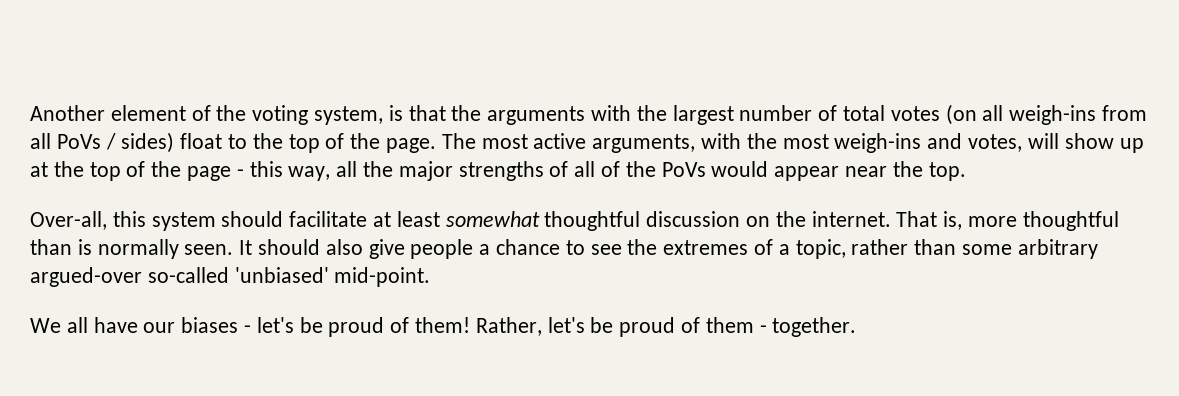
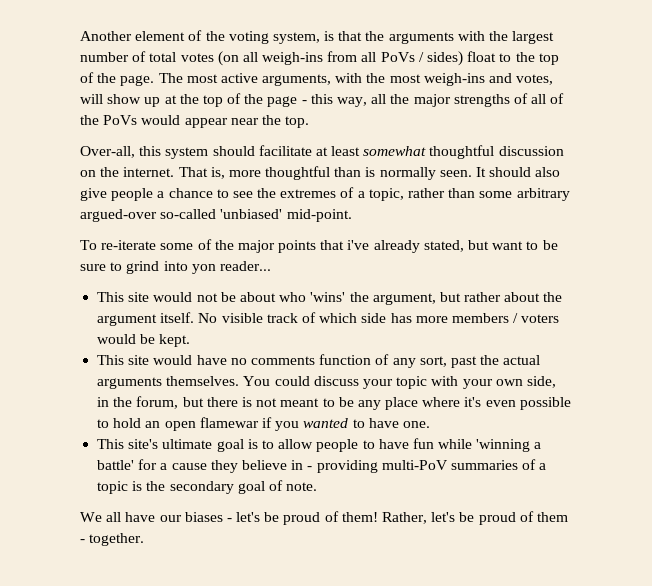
+ To re-iterate some of the major points that i've already stated, but want to be sure to grind into yon reader...
+ This site would not be about who 'wins' the argument, but rather about the argument itself. No visible track of which side has more members / voters would be kept.
+ This site would have no comments function of any sort, past the actual arguments themselves. You could discuss your topic with your own side, in the forum, but there is not meant to be any place where it's even possible to hold an open flamewar if you wanted to have one.
+ This site's ultimate goal is to allow people to have fun while 'winning a battle' for a cause they believe in - providing multi-PoV summaries of a topic is the secondary goal of note.

